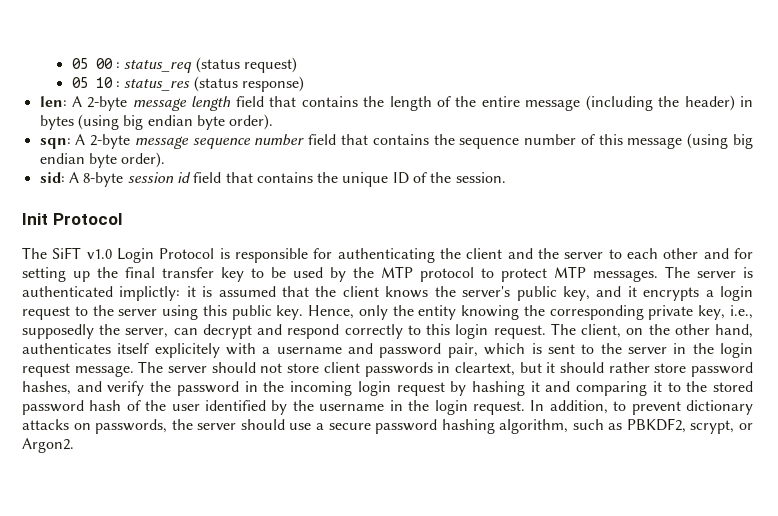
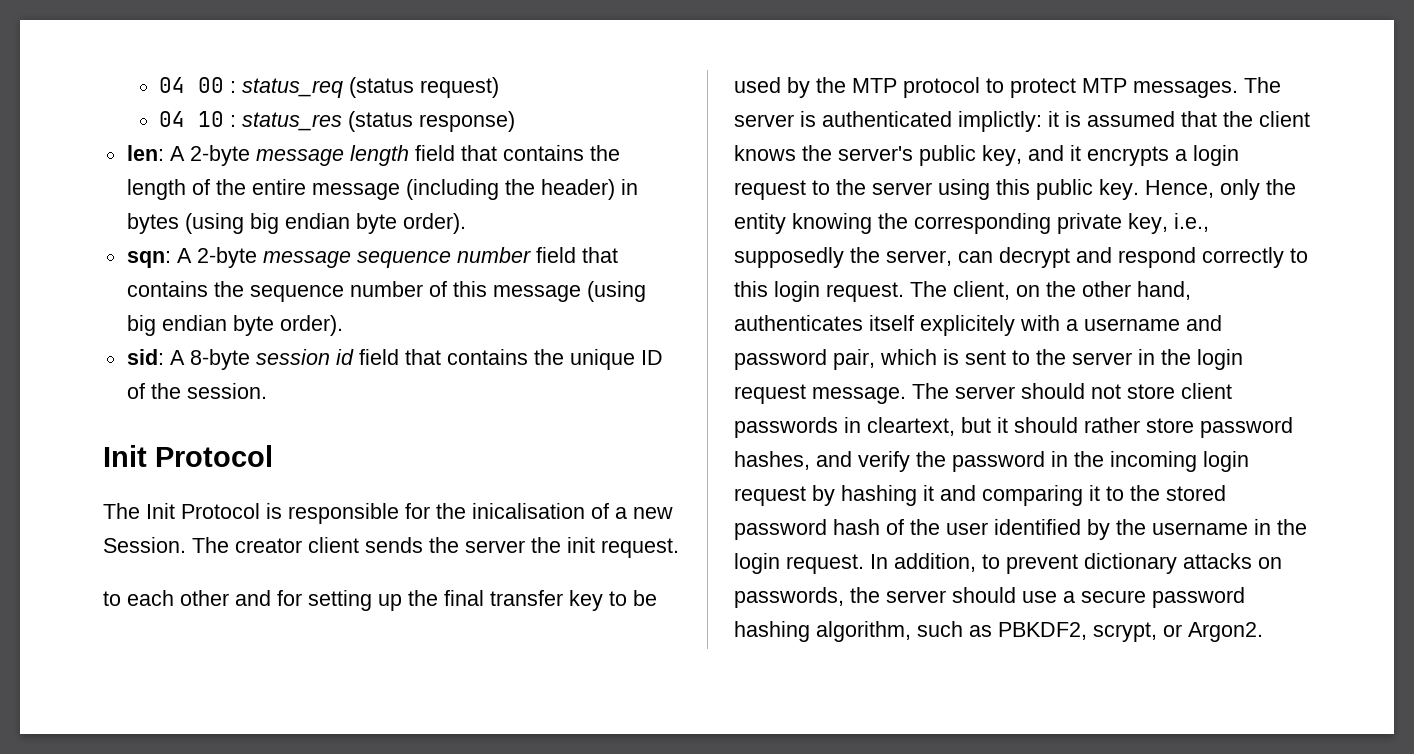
- 05 00 : status_req (status request)
+ 04 00 : status_req (status request)
- 05 10 : status_res (status response)
+ 04 10 : status_res (status response)
- The SiFT v1.0 Login Protocol is responsible for authenticating the client and the server to each other and for setting up the final transfer key to be used by the MTP protocol to protect MTP messages.
+ The Init Protocol is responsible for the inicalisation of a new Session. The creator client sends the server the init request.
+ to each other and for setting up the final transfer key to be used by the MTP protocol to protect MTP messages.

